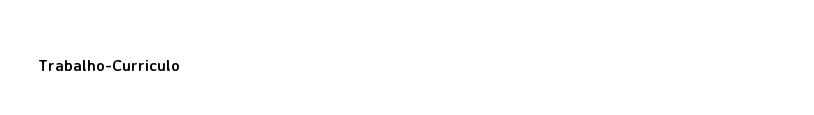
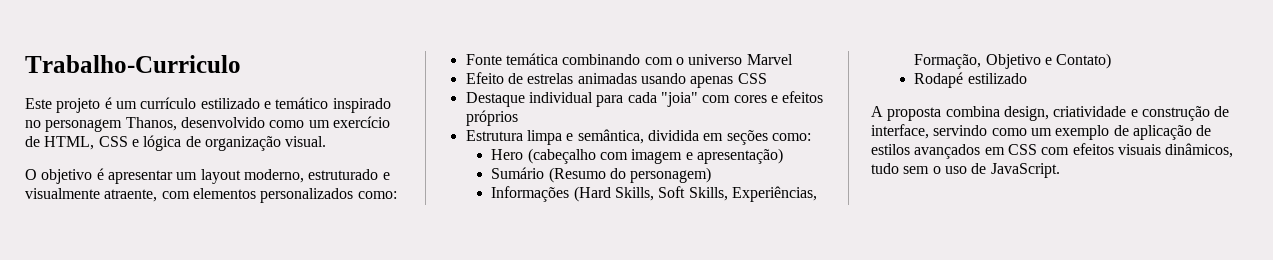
+ Este projeto é um currículo estilizado e temático inspirado no personagem Thanos, desenvolvido como um exercício de HTML, CSS e lógica de organização visual.
+ O objetivo é apresentar um layout moderno, estruturado e visualmente atraente, com elementos personalizados como:
+ Fonte temática combinando com o universo Marvel
+ Efeito de estrelas animadas usando apenas CSS
+ Destaque individual para cada "joia" com cores e efeitos próprios
+ Estrutura limpa e semântica, dividida em seções como:
+ Hero (cabeçalho com imagem e apresentação)
+ Sumário (Resumo do personagem)
+ Informações (Hard Skills, Soft Skills, Experiências, Formação, Objetivo e Contato)
+ Rodapé estilizado
+ A proposta combina design, criatividade e construção de interface, servindo como um exemplo de aplicação de estilos avançados em CSS com efeitos visuais dinâmicos, tudo sem o uso de JavaScript.

